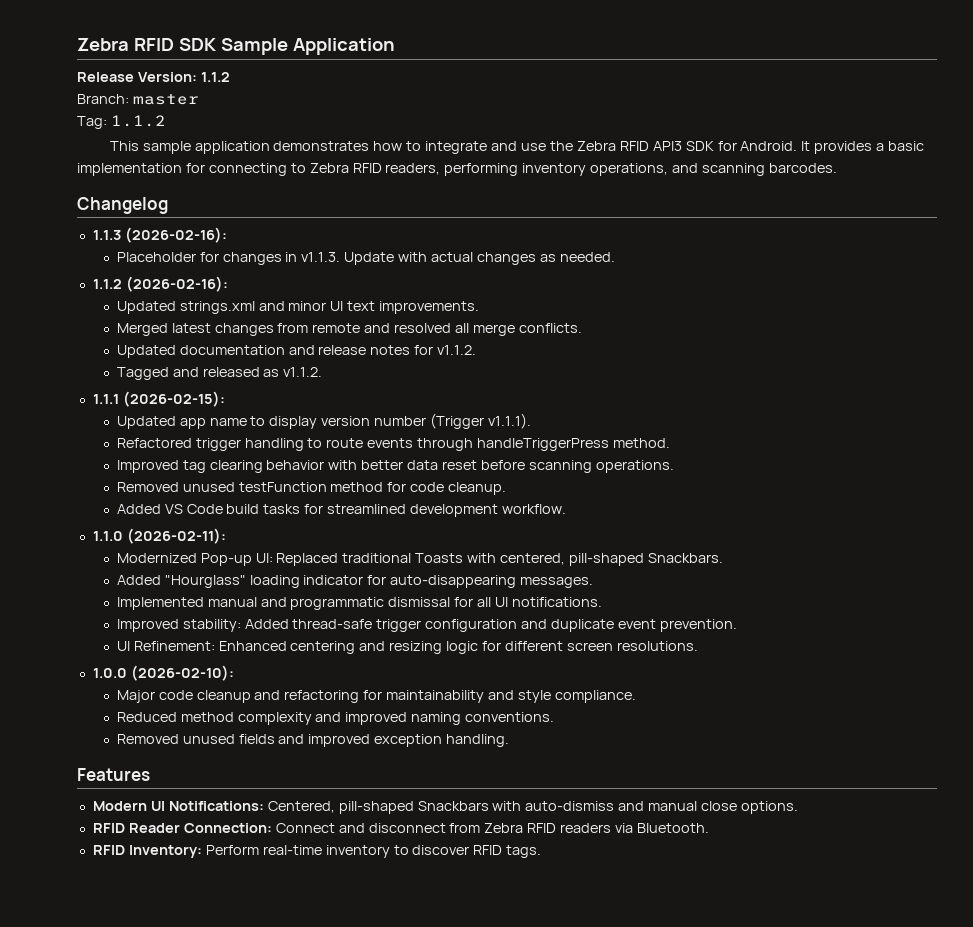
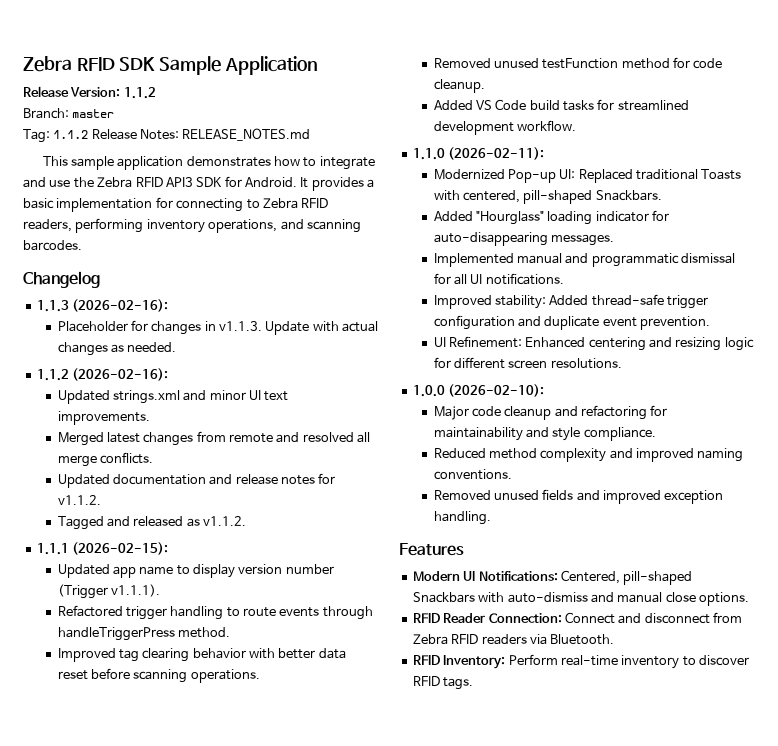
- Tag: 1.1.2
+ Tag: 1.1.2 Release Notes: RELEASE_NOTES.md

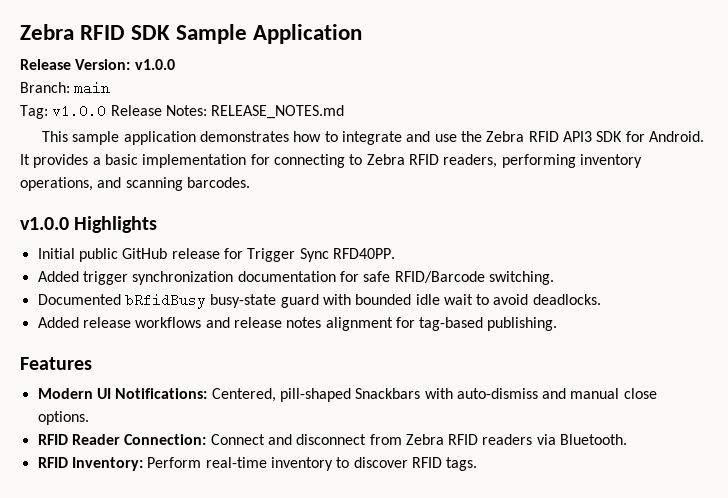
- Release Version: 1.1.2
+ Release Version: v1.0.0
- Branch: master
+ Branch: main
- Tag: 1.1.2 Release Notes: RELEASE_NOTES.md
+ Tag: v1.0.0 Release Notes: RELEASE_NOTES.md
- Changelog
- 1.1.3 (2026-02-16):
- Placeholder for changes in v1.1.3. Update with actual changes as needed.
- 1.1.2 (2026-02-16):
- Updated strings.xml and minor UI text improvements.
- Merged latest changes from remote and resolved all merge conflicts.
- Updated documentation and release notes for v1.1.2.
- Tagged and released as v1.1.2.
- 1.1.1 (2026-02-15):
- Updated app name to display version number (Trigger v1.1.1).
- Refactored trigger handling to route events through handleTriggerPress method.
- Improved tag clearing behavior with better data reset before scanning operations.
- Removed unused testFunction method for code cleanup.
- Added VS Code build tasks for streamlined development workflow.
- 1.1.0 (2026-02-11):
- Modernized Pop-up UI: Replaced traditional Toasts with centered, pill-shaped Snackbars.
- Added "Hourglass" loading indicator for auto-disappearing messages.
- Implemented manual and programmatic dismissal for all UI notifications.
- Improved stability: Added thread-safe trigger configuration and duplicate event prevention.
- UI Refinement: Enhanced centering and resizing logic for different screen resolutions.
- 1.0.0 (2026-02-10):
- Major code cleanup and refactoring for maintainability and style compliance.
- Reduced method complexity and improved naming conventions.
- Removed unused fields and improved exception handling.
+ v1.0.0 Highlights
+ Initial public GitHub release for Trigger Sync RFD40PP.
+ Added trigger synchronization documentation for safe RFID/Barcode switching.
+ Documented bRfidBusy busy-state guard with bounded idle wait to avoid deadlocks.
+ Added release workflows and release notes alignment for tag-based publishing.

